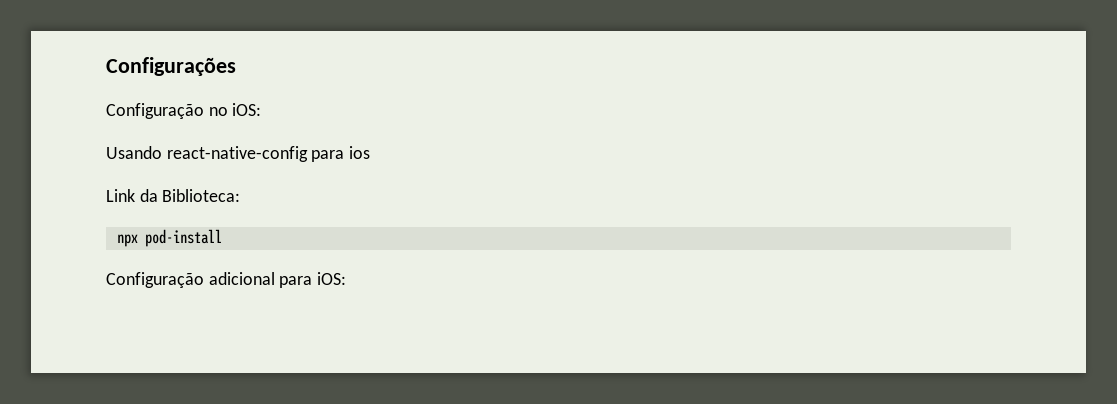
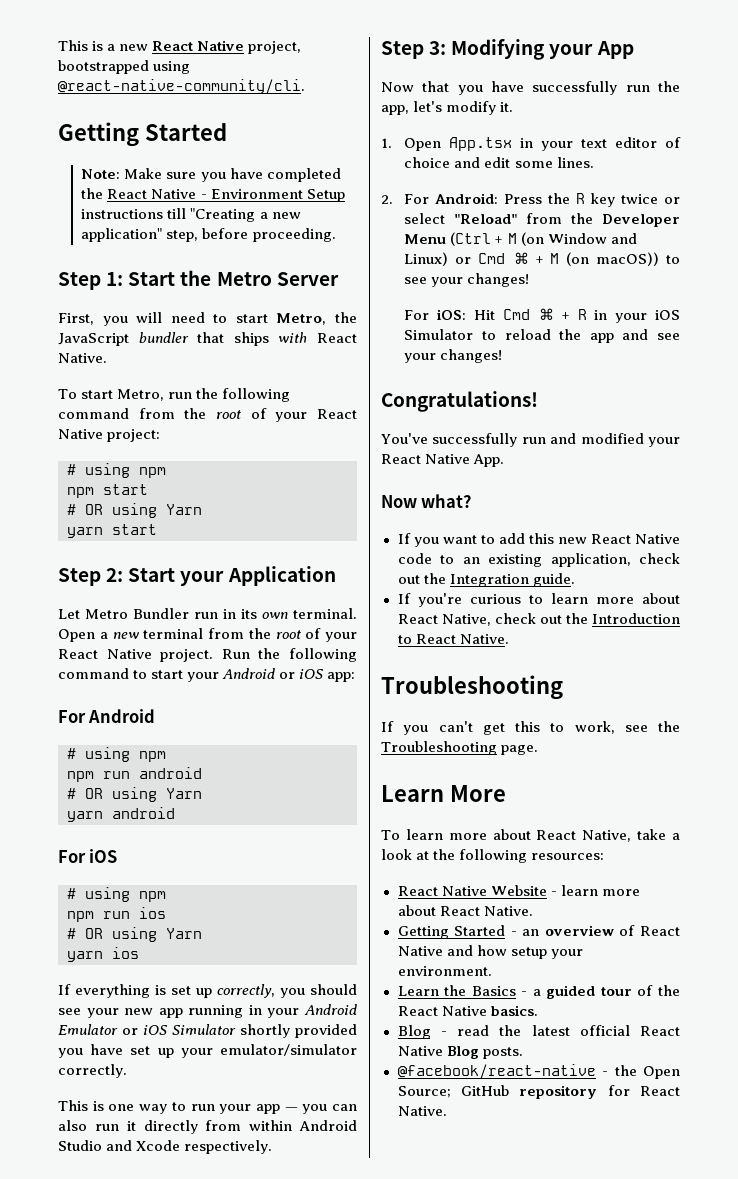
- Configurações
- Configuração no iOS:
- Usando react-native-config para ios
- Link da Biblioteca:
- npx pod-install
- Configuração adicional para iOS:
+ This is a new React Native project, bootstrapped using @react-native-community/cli.
+ Getting Started
+ Note: Make sure you have completed the React Native - Environment Setup instructions till "Creating a new application" step, before proceeding.
+ Step 1: Start the Metro Server
+ First, you will need to start Metro, the JavaScript bundler that ships with React Native.
+ To start Metro, run the following command from the root of your React Native project:
+ # using npm
+ npm start
+ # OR using Yarn
+ yarn start
+ Step 2: Start your Application
+ Let Metro Bundler run in its own terminal. Open a new terminal from the root of your React Native project. Run the following command to start your Android or iOS app:
+ For Android
+ # using npm
+ npm run android
+ # OR using Yarn
+ yarn android
+ For iOS
+ # using npm
+ npm run ios
+ # OR using Yarn
+ yarn ios
+ If everything is set up correctly, you should see your new app running in your Android Emulator or iOS Simulator shortly provided you have set up your emulator/simulator correctly.
+ This is one way to run your app — you can also run it directly from within Android Studio and Xcode respectively.
+ Step 3: Modifying your App
+ Now that you have successfully run the app, let's modify it.
+ 1. Open App.tsx in your text editor of choice and edit some lines.
+ 2. For Android: Press the R key twice or select "Reload" from the Developer Menu (Ctrl + M (on Window and Linux) or Cmd ⌘ + M (on macOS)) to see your changes!
+ For iOS: Hit Cmd ⌘ + R in your iOS Simulator to reload the app and see your changes!
+ Congratulations!
+ You've successfully run and modified your React Native App.
+ Now what?
+ If you want to add this new React Native code to an existing application, check out the Integration guide.
+ If you're curious to learn more about React Native, check out the Introduction to React Native.
+ Troubleshooting
+ If you can't get this to work, see the Troubleshooting page.
+ Learn More
+ To learn more about React Native, take a look at the following resources:
+ React Native Website - learn more about React Native.
+ Getting Started - an overview of React Native and how setup your environment.
+ Learn the Basics - a guided tour of the React Native basics.
+ Blog - read the latest official React Native Blog posts.
+ @facebook/react-native - the Open Source; GitHub repository for React Native.

